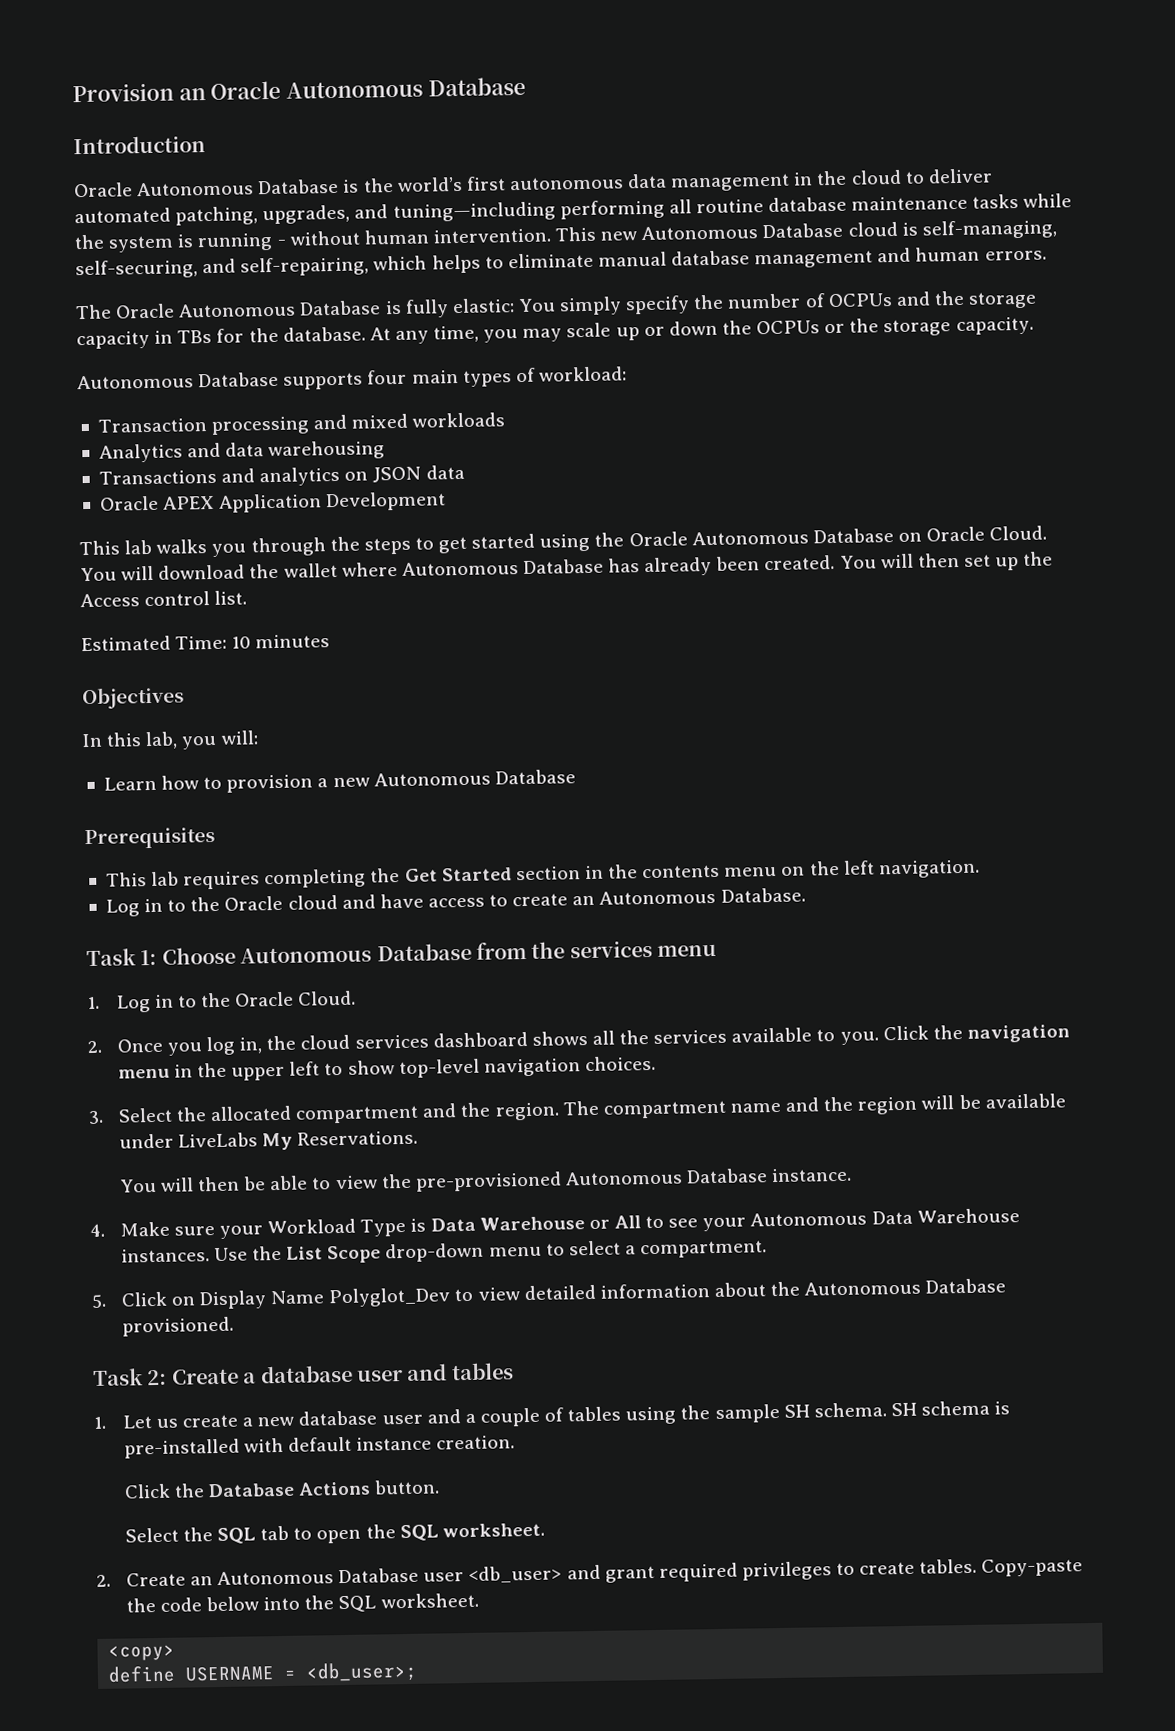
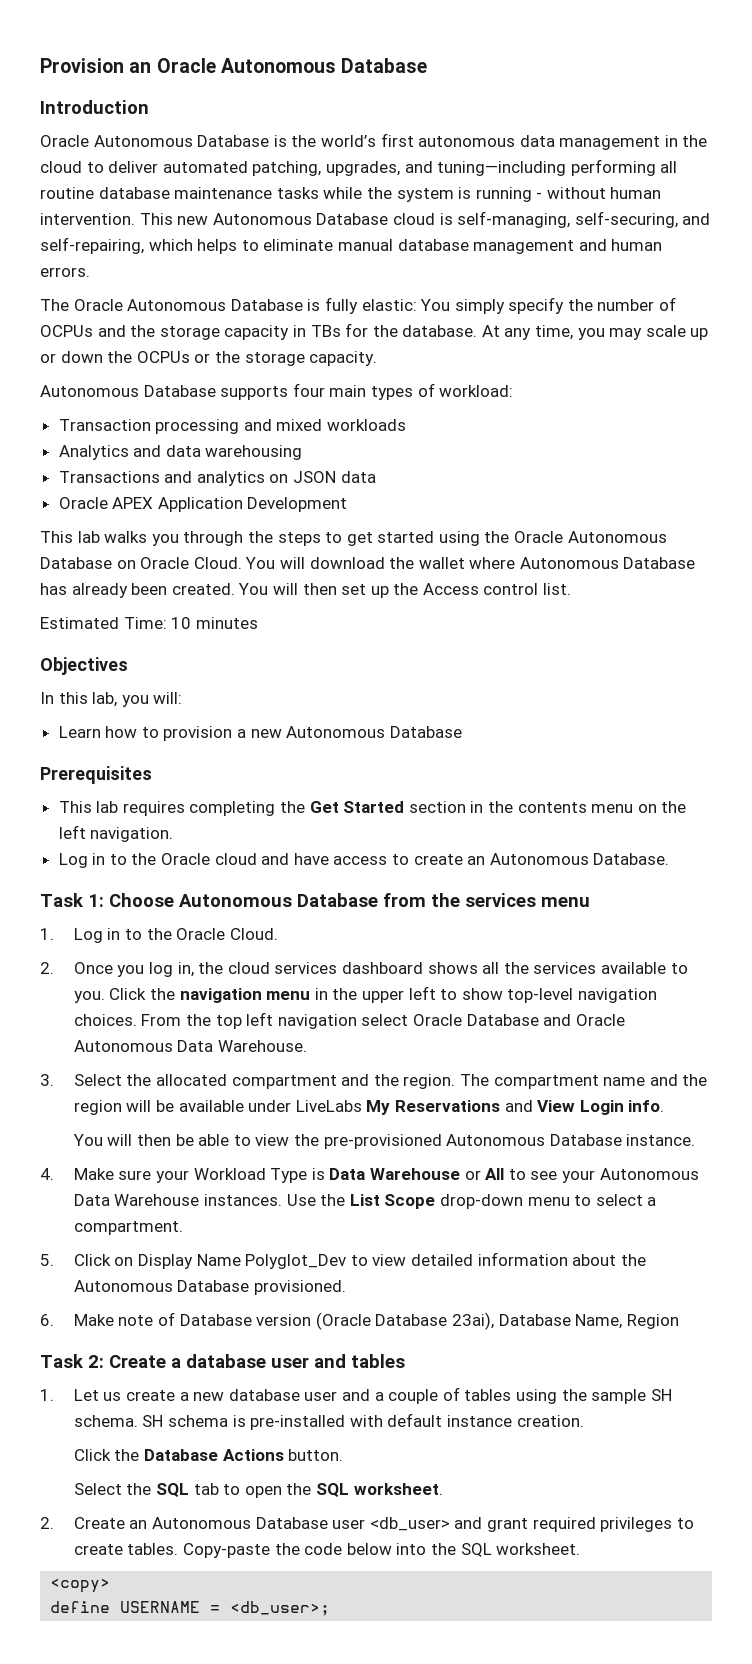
+ From the top left navigation select Oracle Database and Oracle Autonomous Data Warehouse.
- The compartment name and the region will be available under LiveLabs My Reservations.
+ The compartment name and the region will be available under LiveLabs My Reservations and View Login info.
+ 6. Make note of Database version (Oracle Database 23ai), Database Name, Region

